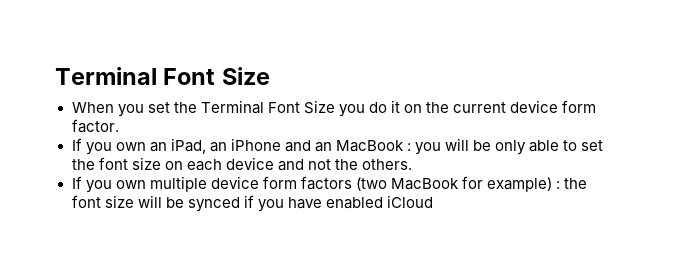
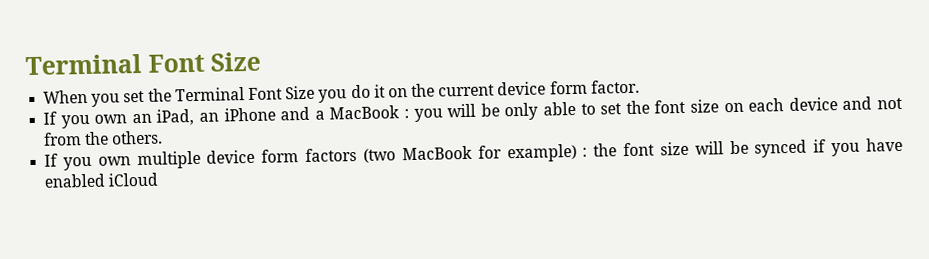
- If you own an iPad, an iPhone and an MacBook : you will be only able to set the font size on each device and not the others.
+ If you own an iPad, an iPhone and a MacBook : you will be only able to set the font size on each device and not from the others.

